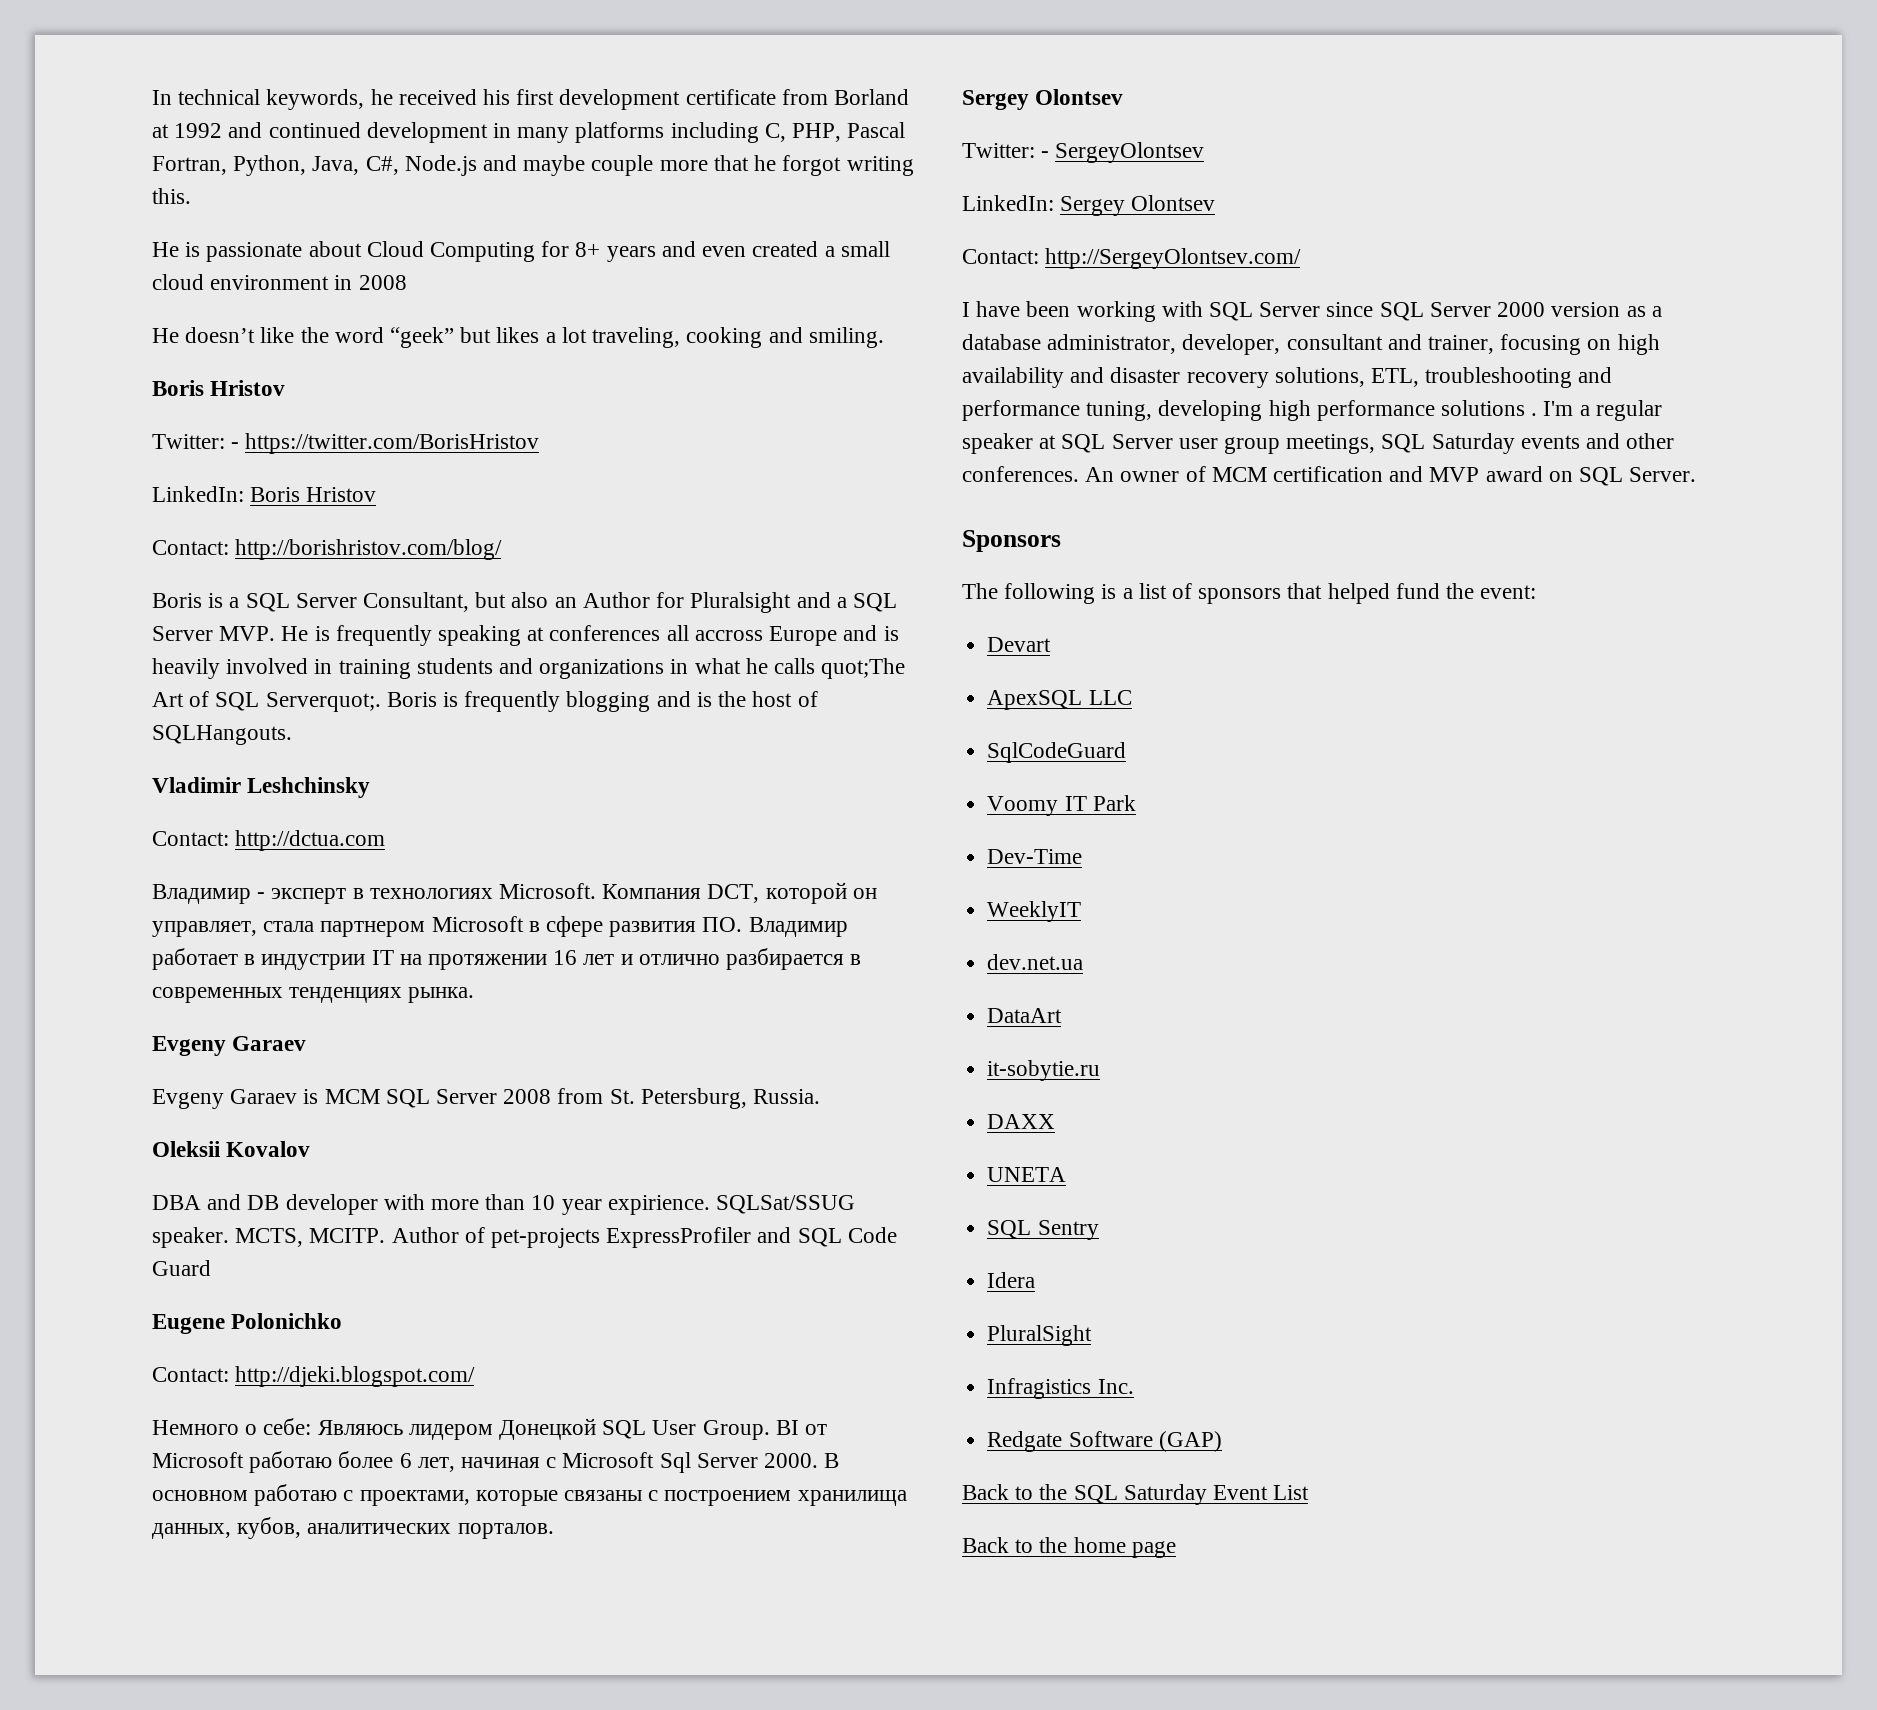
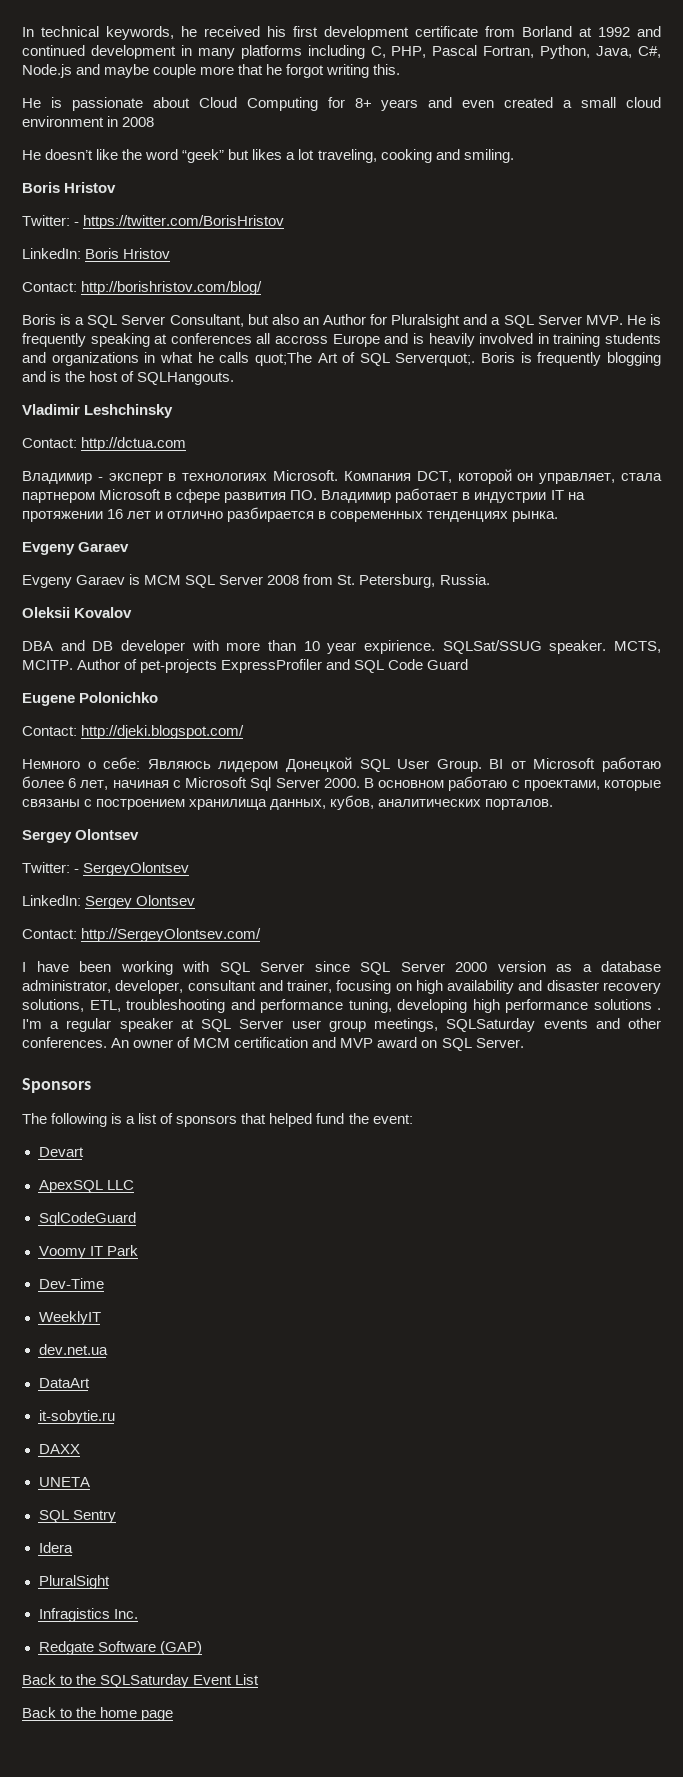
- I'm a regular speaker at SQL Server user group meetings, SQL Saturday events and other conferences.
+ I'm a regular speaker at SQL Server user group meetings, SQLSaturday events and other conferences.
- Back to the SQL Saturday Event List
+ Back to the SQLSaturday Event List

